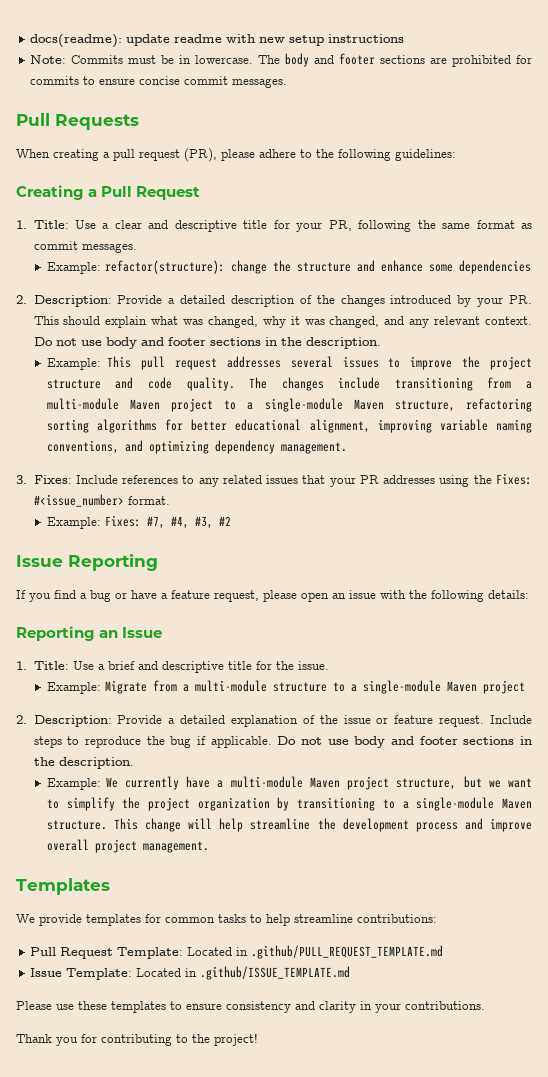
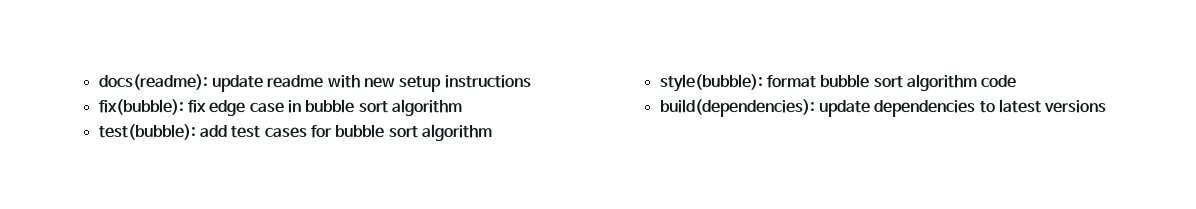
- Note: Commits must be in lowercase. The body and footer sections are prohibited for commits to ensure concise commit messages.
- Pull Requests
- When creating a pull request (PR), please adhere to the following guidelines:
- Creating a Pull Request
- 1. Title: Use a clear and descriptive title for your PR, following the same format as commit messages.
- Example: refactor(structure): change the structure and enhance some dependencies
- 2. Description: Provide a detailed description of the changes introduced by your PR. This should explain what was changed, why it was changed, and any relevant context. Do not use body and footer sections in the description.
- Example: This pull request addresses several issues to improve the project structure and code quality. The changes include transitioning from a multi-module Maven project to a single-module Maven structure, refactoring sorting algorithms for better educational alignment, improving variable naming conventions, and optimizing dependency management.
- 3. Fixes: Include references to any related issues that your PR addresses using the Fixes: #<issue_number> format.
- Example: Fixes: #7, #4, #3, #2
- Issue Reporting
- If you find a bug or have a feature request, please open an issue with the following details:
- Reporting an Issue
- 1. Title: Use a brief and descriptive title for the issue.
- Example: Migrate from a multi-module structure to a single-module Maven project
- 2. Description: Provide a detailed explanation of the issue or feature request. Include steps to reproduce the bug if applicable. Do not use body and footer sections in the description.
- Example: We currently have a multi-module Maven project structure, but we want to simplify the project organization by transitioning to a single-module Maven structure. This change will help streamline the development process and improve overall project management.
- Templates
- We provide templates for common tasks to help streamline contributions:
- Pull Request Template: Located in .github/PULL_REQUEST_TEMPLATE.md
- Issue Template: Located in .github/ISSUE_TEMPLATE.md
- Please use these templates to ensure consistency and clarity in your contributions.
- Thank you for contributing to the project!
+ fix(bubble): fix edge case in bubble sort algorithm
+ test(bubble): add test cases for bubble sort algorithm
+ style(bubble): format bubble sort algorithm code
+ build(dependencies): update dependencies to latest versions

